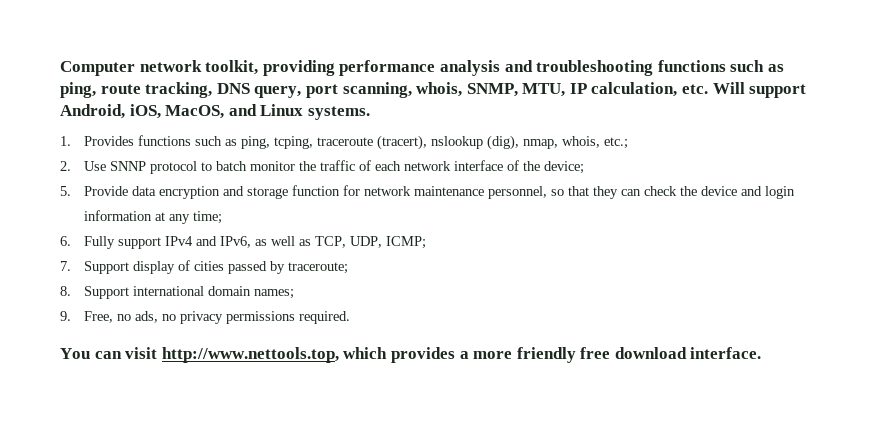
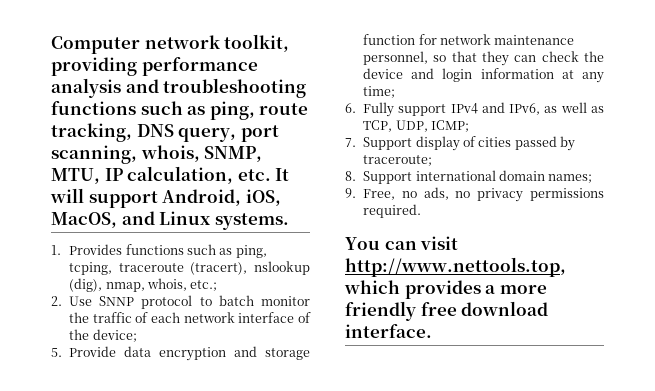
- Computer network toolkit, providing performance analysis and troubleshooting functions such as ping, route tracking, DNS query, port scanning, whois, SNMP, MTU, IP calculation, etc. Will support Android, iOS, MacOS, and Linux systems.
+ Computer network toolkit, providing performance analysis and troubleshooting functions such as ping, route tracking, DNS query, port scanning, whois, SNMP, MTU, IP calculation, etc. It will support Android, iOS, MacOS, and Linux systems.

